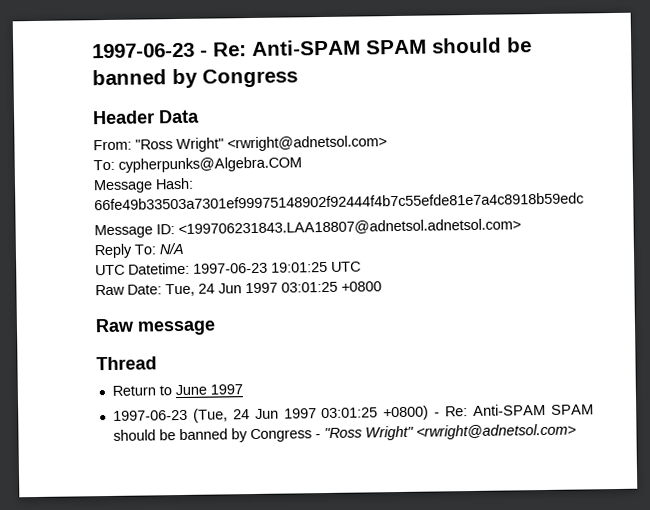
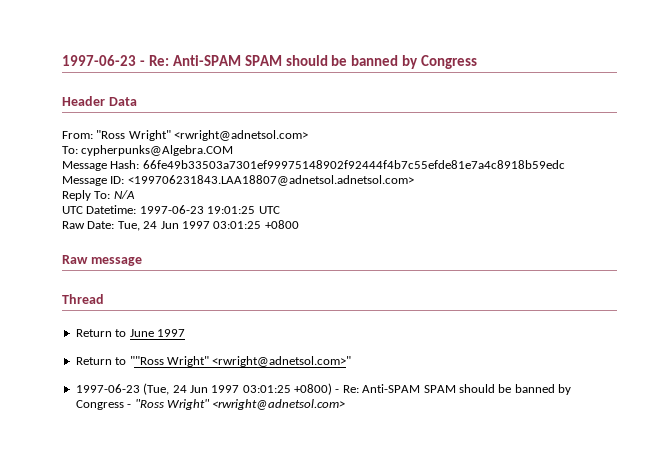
+ Return to ""Ross Wright" <rwright@adnetsol.com>"

